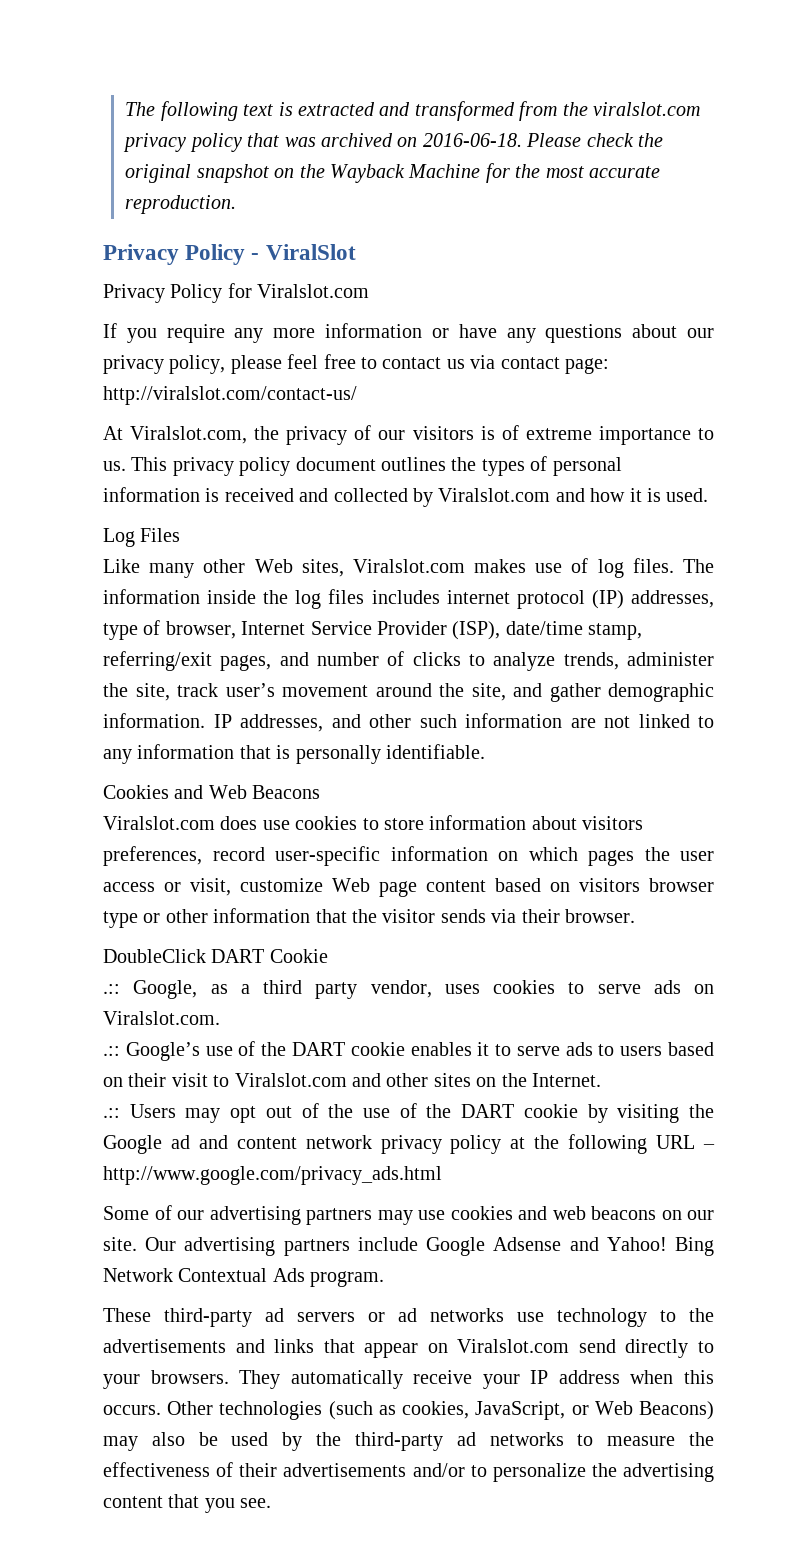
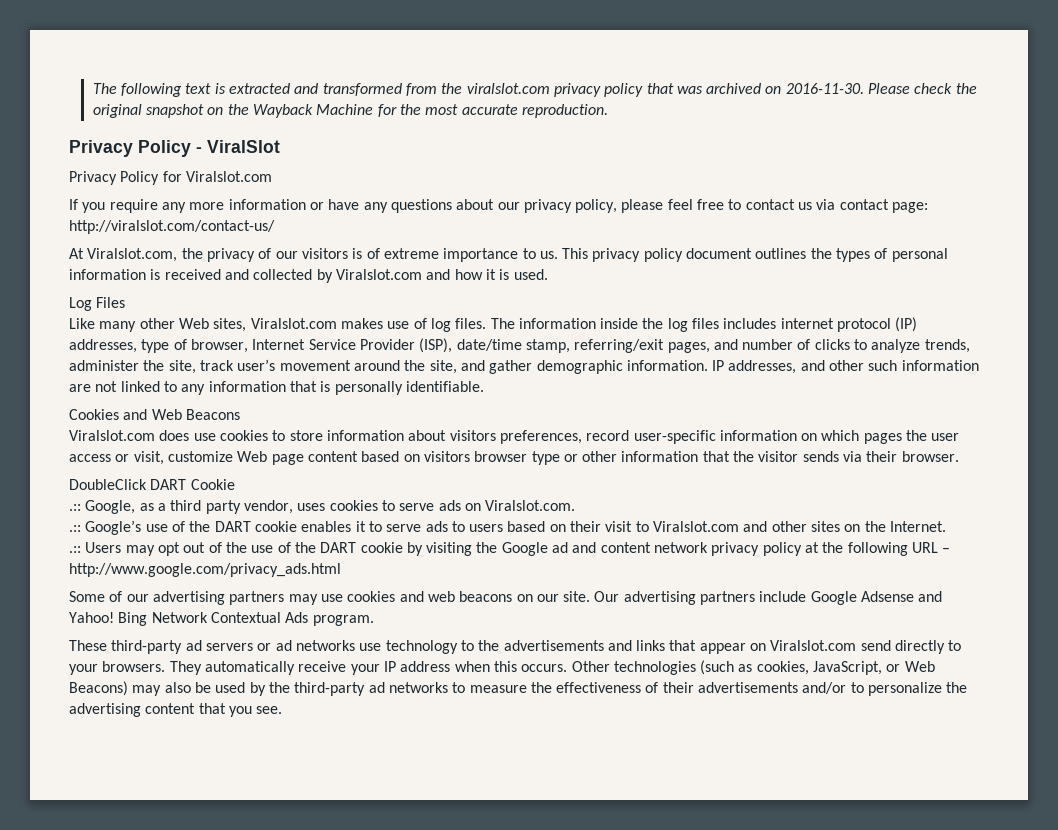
- The following text is extracted and transformed from the viralslot.com privacy policy that was archived on 2016-06-18.
+ The following text is extracted and transformed from the viralslot.com privacy policy that was archived on 2016-11-30.

